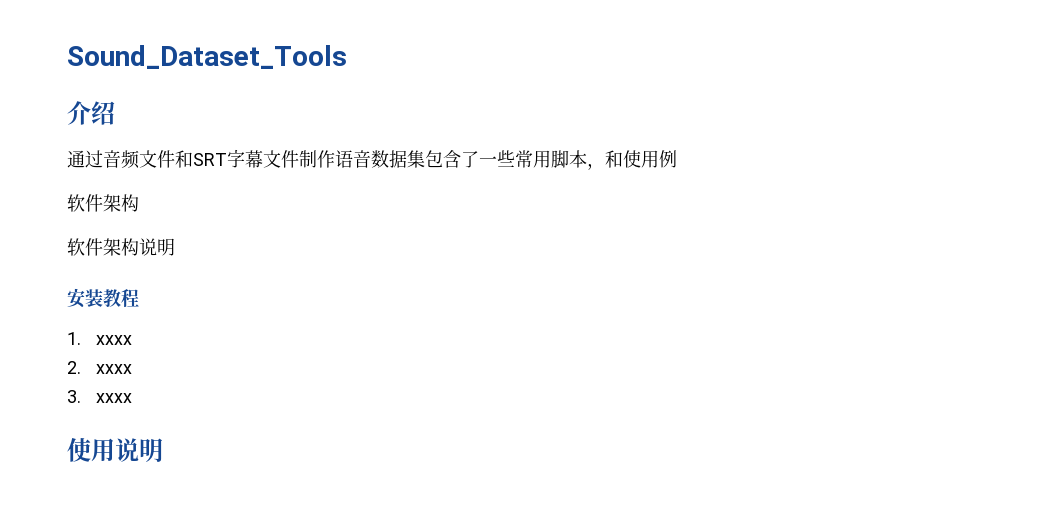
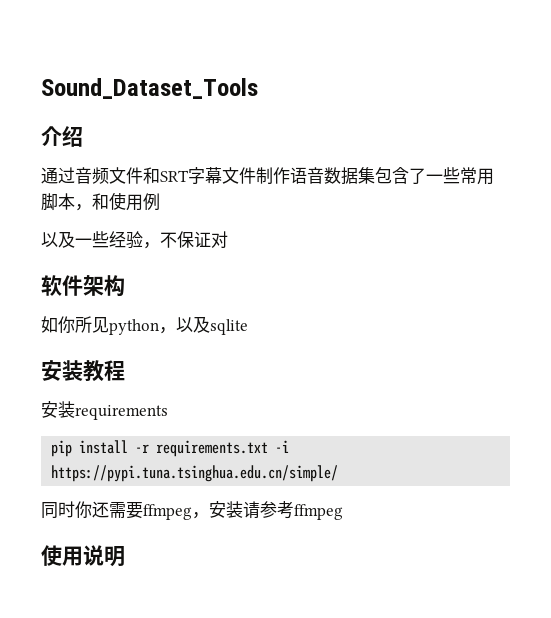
  通过音频文件和SRT字幕文件制作语音数据集包含了一些常用脚本，和使用例
+ 以及一些经验，不保证对
  软件架构
- 软件架构说明
+ 如你所见python，以及sqlite
  安装教程
- 1. xxxx
- 2. xxxx
- 3. xxxx
+ 安装requirements
+ pip install -r requirements.txt -i https://pypi.tuna.tsinghua.edu.cn/simple/
+ 同时你还需要ffmpeg，安装请参考ffmpeg

